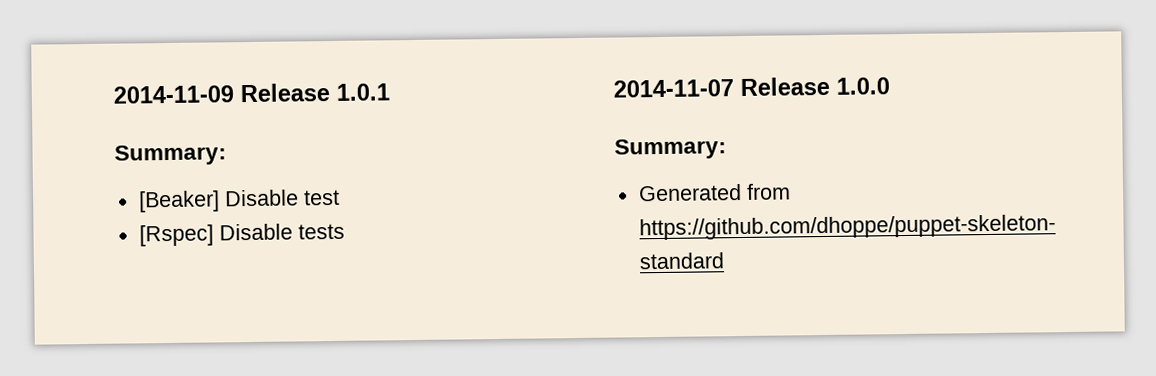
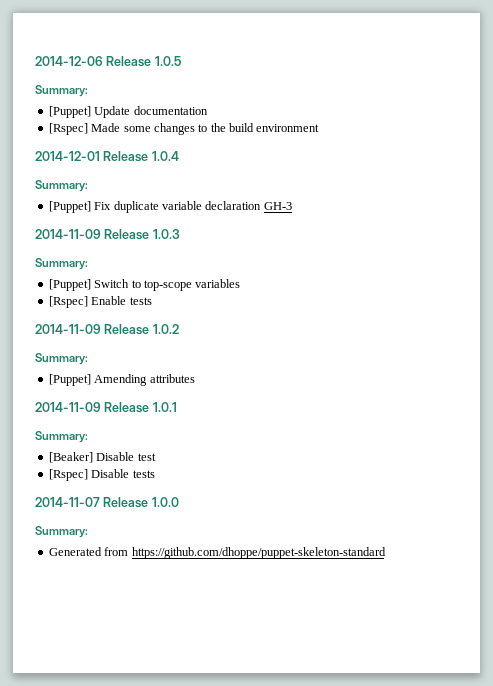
+ 2014-12-06 Release 1.0.5
+ Summary:
+ [Puppet] Update documentation
+ [Rspec] Made some changes to the build environment
+ 2014-12-01 Release 1.0.4
+ Summary:
+ [Puppet] Fix duplicate variable declaration GH-3
+ 2014-11-09 Release 1.0.3
+ Summary:
+ [Puppet] Switch to top-scope variables
+ [Rspec] Enable tests
+ 2014-11-09 Release 1.0.2
+ Summary:
+ [Puppet] Amending attributes

